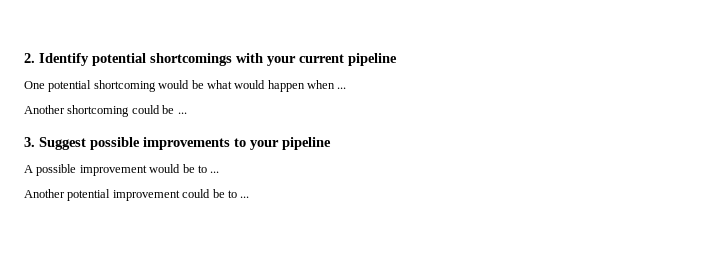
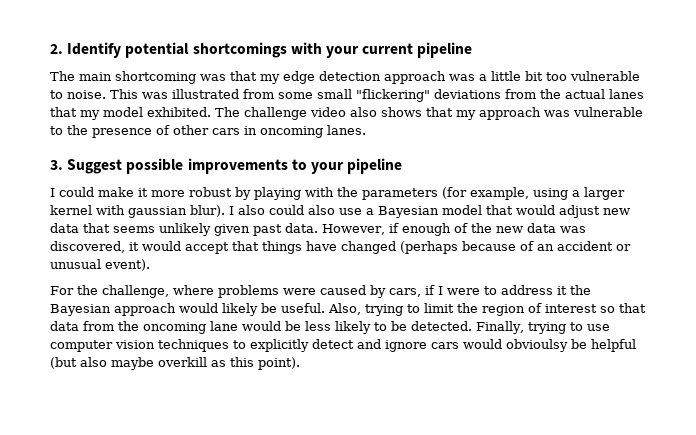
- One potential shortcoming would be what would happen when ...
- Another shortcoming could be ...
+ The main shortcoming was that my edge detection approach was a little bit too vulnerable to noise. This was illustrated from some small "flickering" deviations from the actual lanes that my model exhibited. The challenge video also shows that my approach was vulnerable to the presence of other cars in oncoming lanes.
- A possible improvement would be to ...
- Another potential improvement could be to ...
+ I could make it more robust by playing with the parameters (for example, using a larger kernel with gaussian blur). I also could also use a Bayesian model that would adjust new data that seems unlikely given past data. However, if enough of the new data was discovered, it would accept that things have changed (perhaps because of an accident or unusual event).
+ For the challenge, where problems were caused by cars, if I were to address it the Bayesian approach would likely be useful. Also, trying to limit the region of interest so that data from the oncoming lane would be less likely to be detected. Finally, trying to use computer vision techniques to explicitly detect and ignore cars would obvioulsy be helpful (but also maybe overkill as this point).

